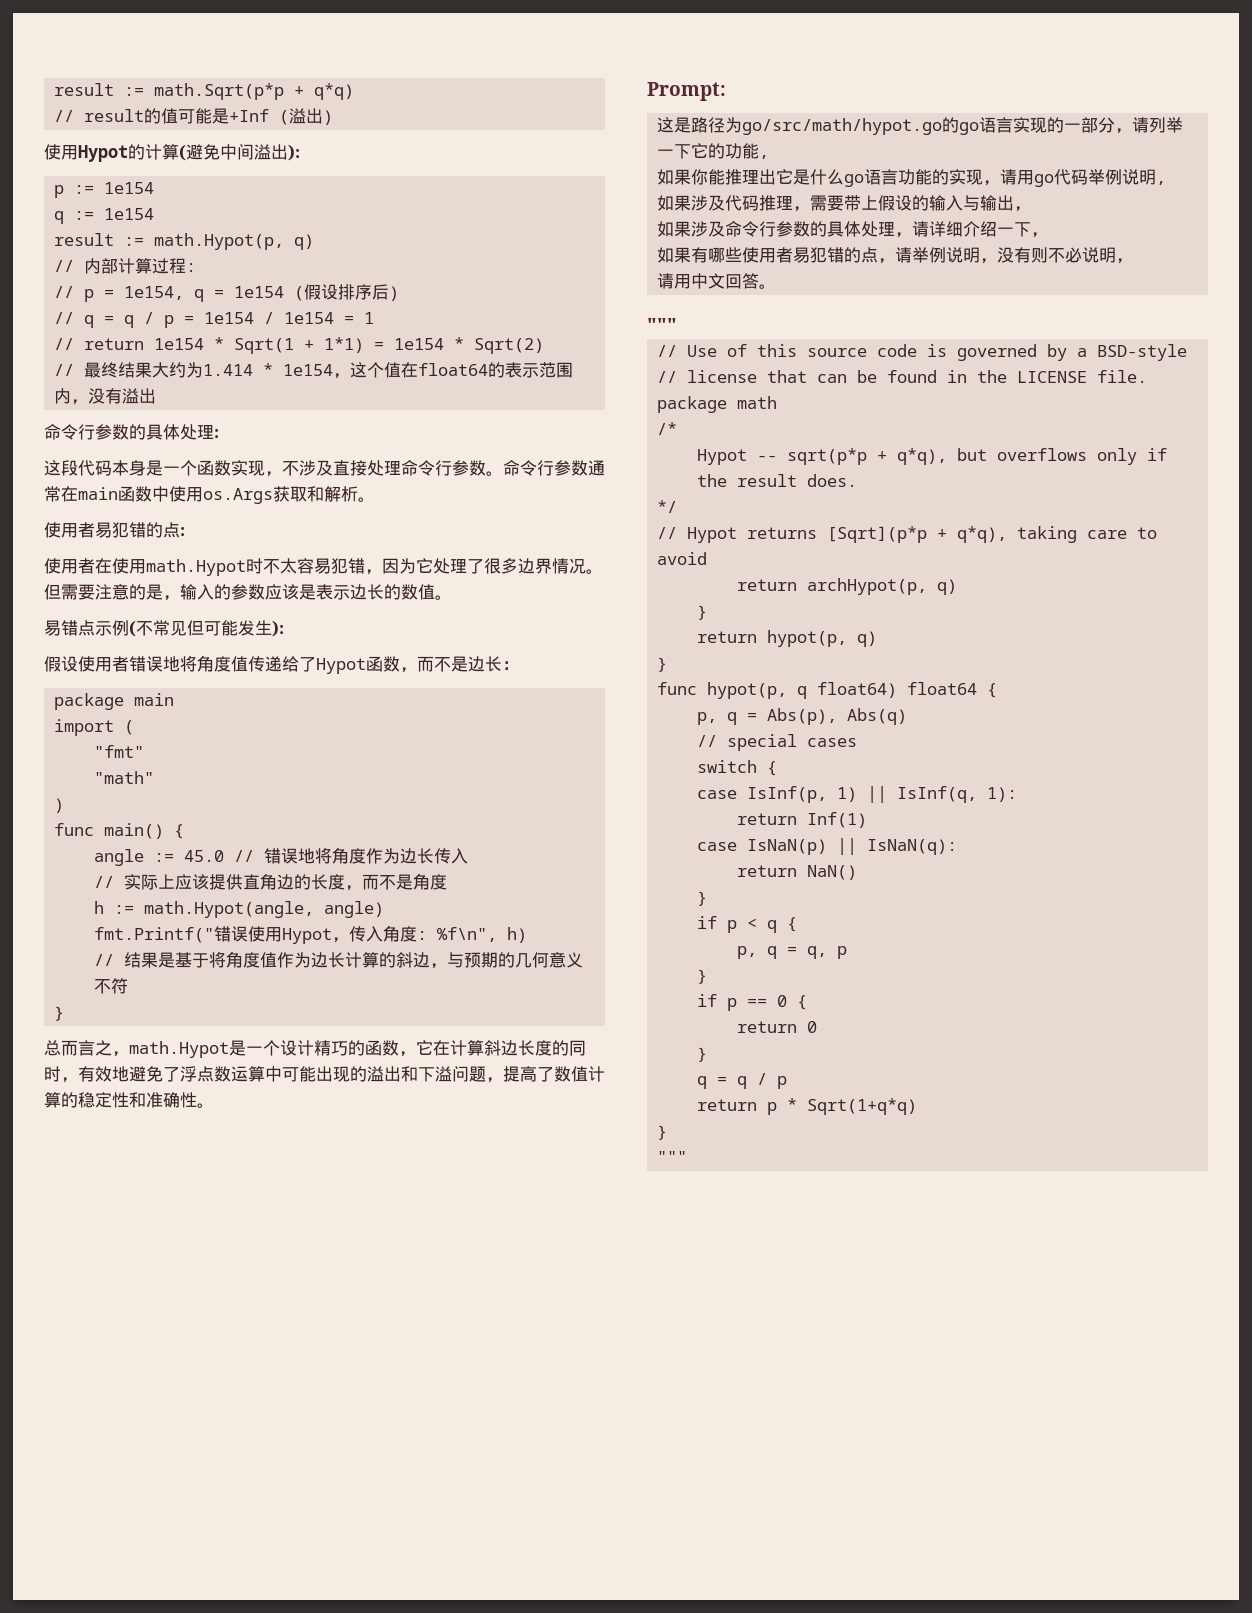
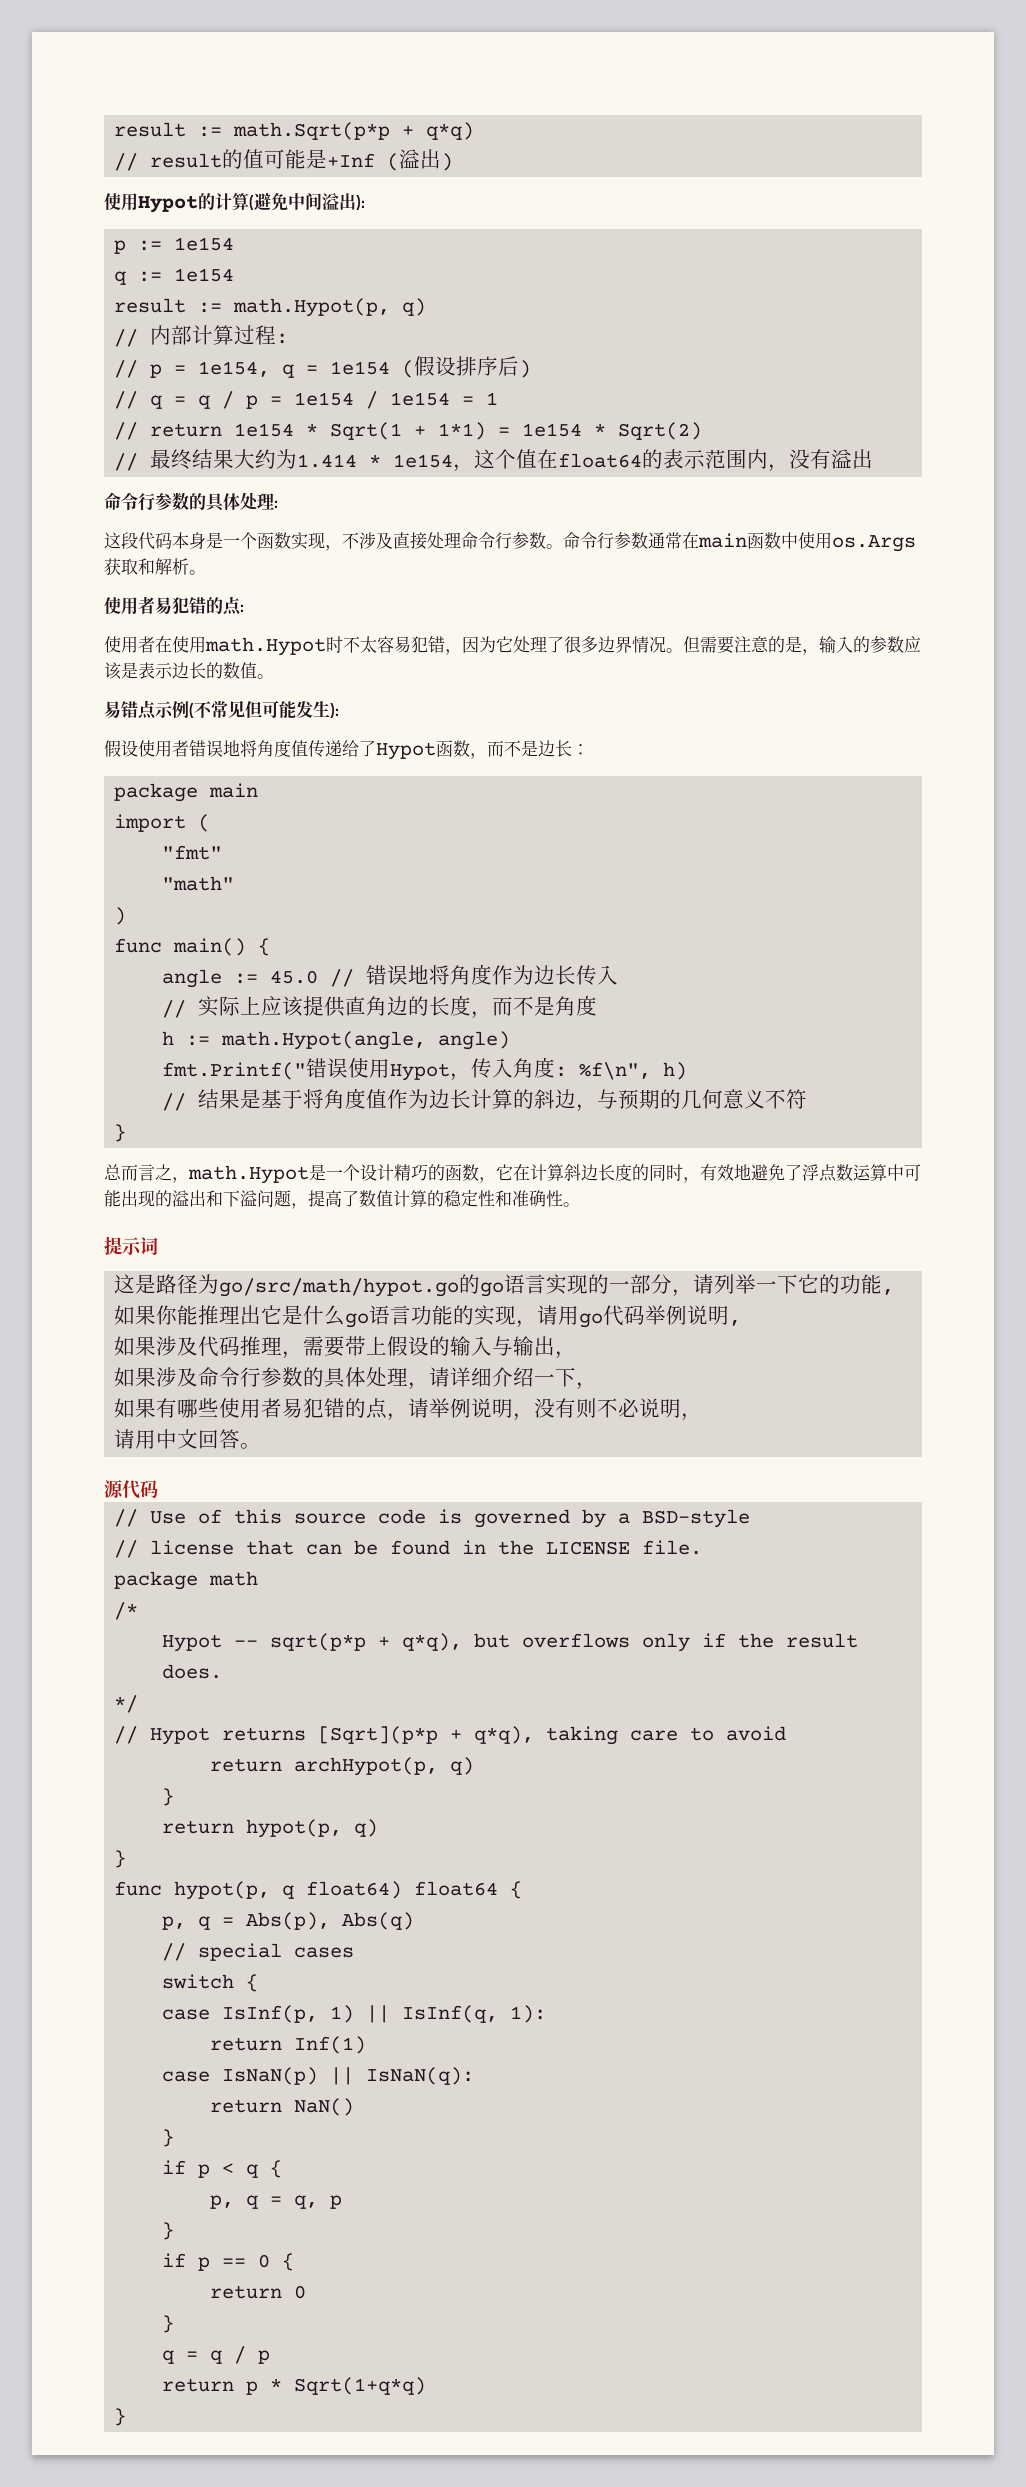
- Prompt:
+ 提示词
  请用中文回答。
- """
+ 源代码
  return p * Sqrt(1+q*q)
  }
- """

